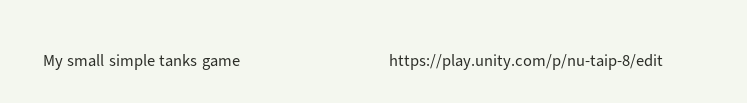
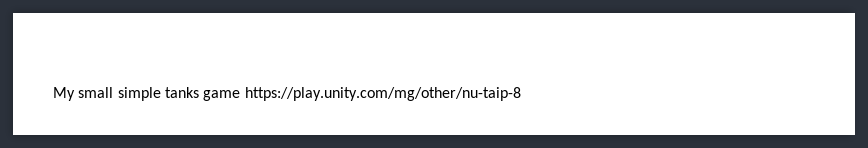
- My small simple tanks game https://play.unity.com/p/nu-taip-8/edit
+ My small simple tanks game https://play.unity.com/mg/other/nu-taip-8

